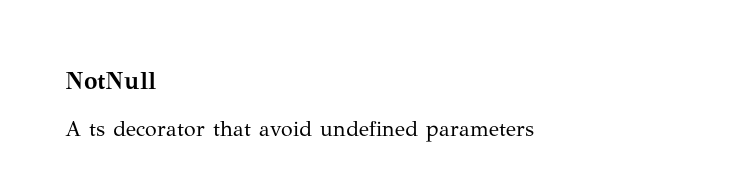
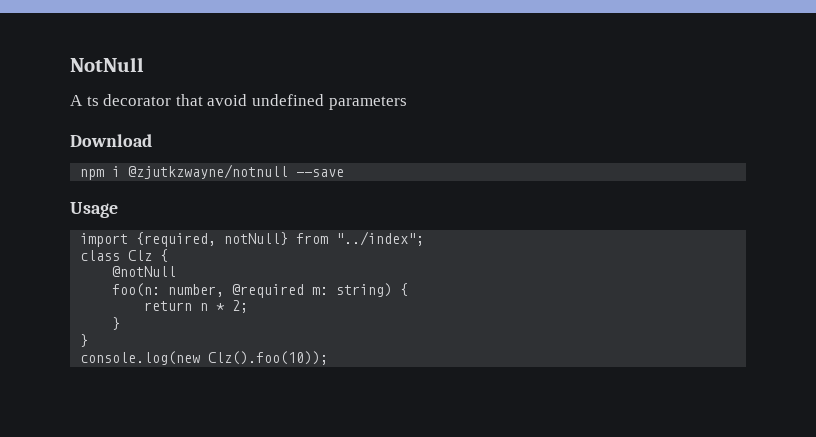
+ Download
+ npm i @zjutkzwayne/notnull --save
+ Usage
+ import {required, notNull} from "../index";
+ class Clz {
+ @notNull
+ foo(n: number, @required m: string) {
+ return n * 2;
+ }
+ }
+ console.log(new Clz().foo(10));

